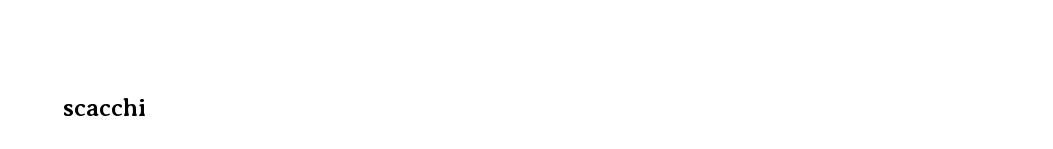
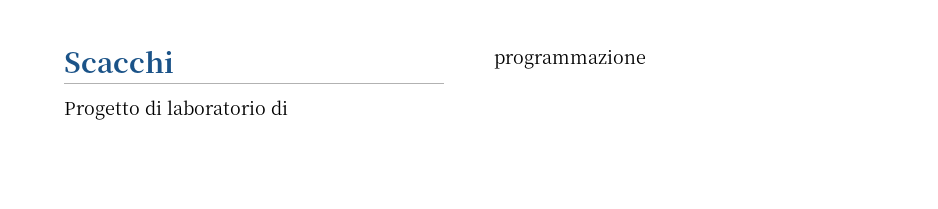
- scacchi
+ Scacchi
+ Progetto di laboratorio di programmazione

